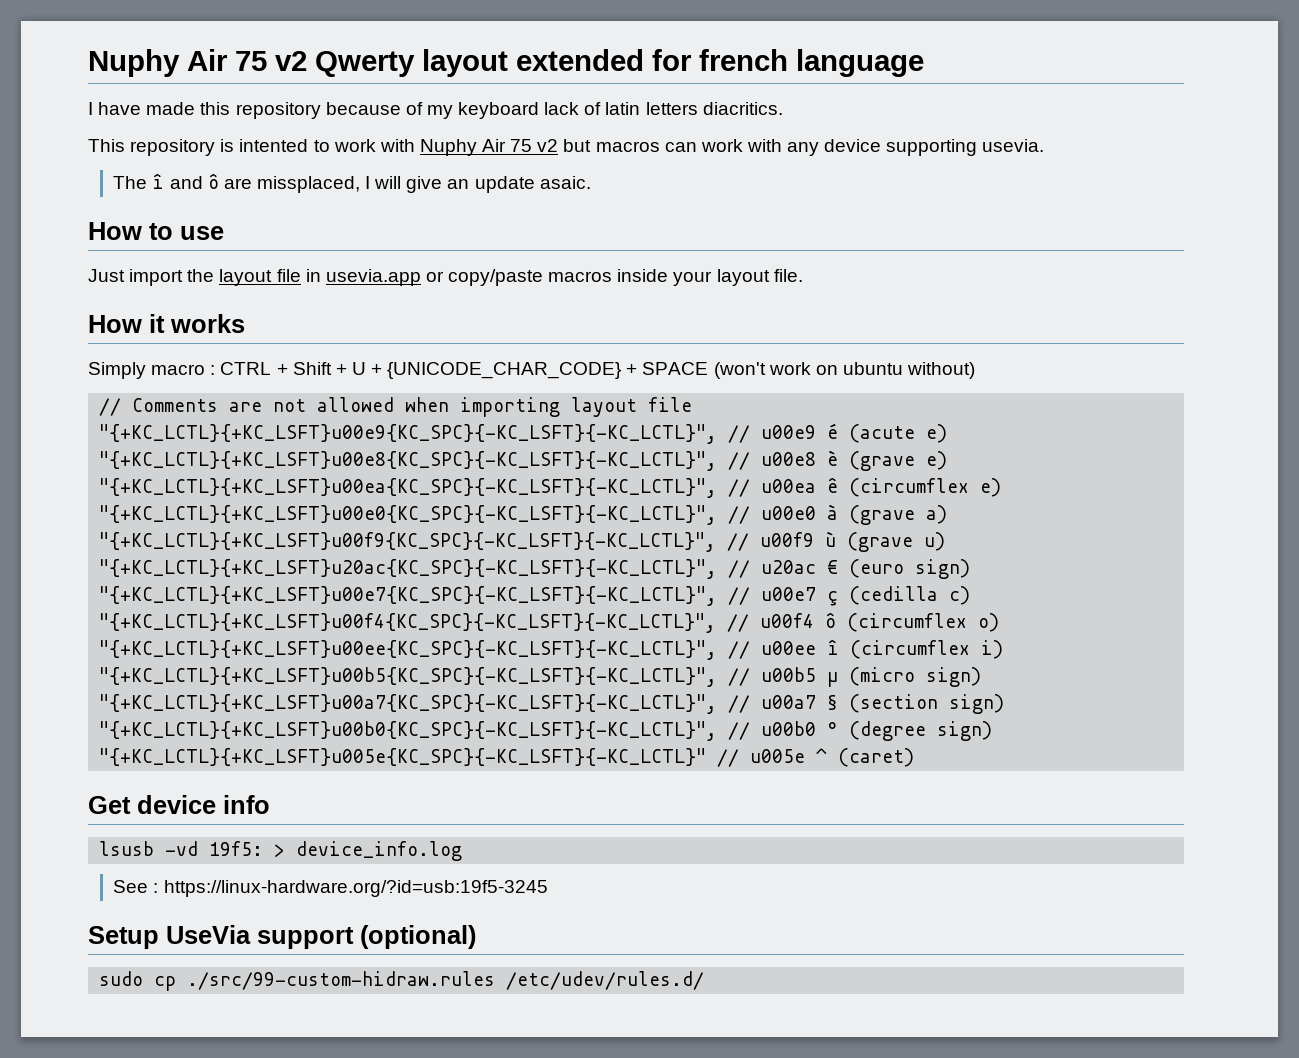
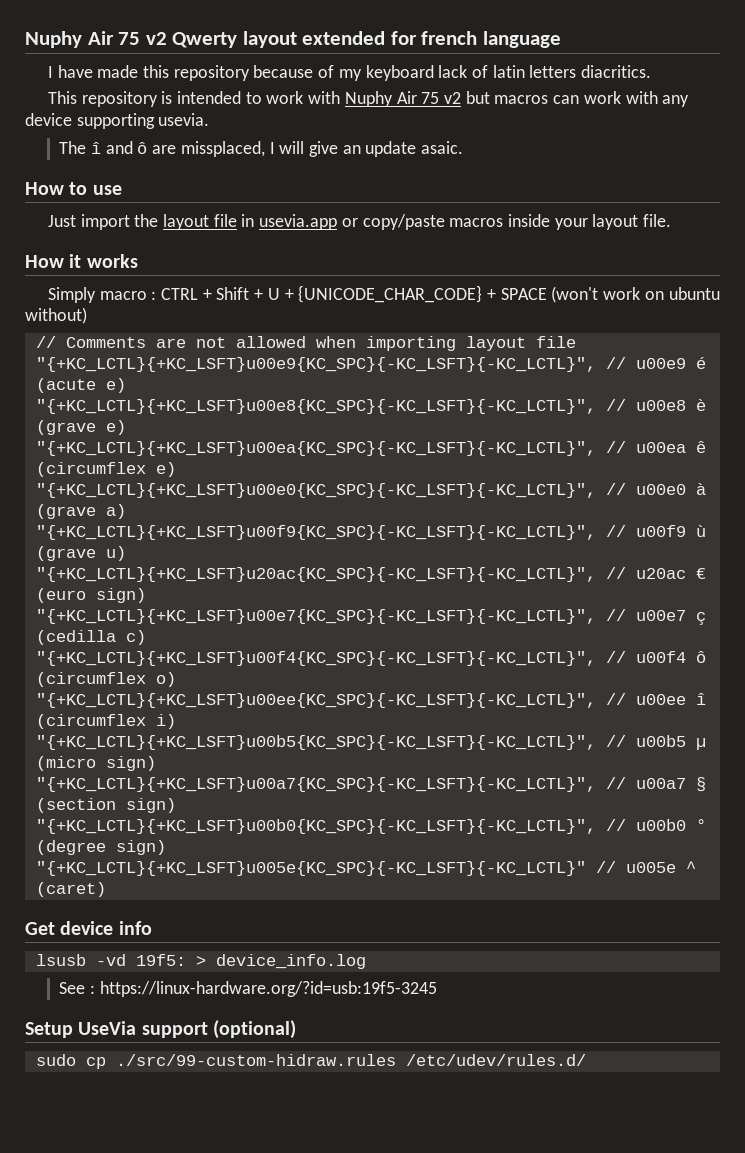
- This repository is intented to work with Nuphy Air 75 v2 but macros can work with any device supporting usevia.
+ This repository is intended to work with Nuphy Air 75 v2 but macros can work with any device supporting usevia.

